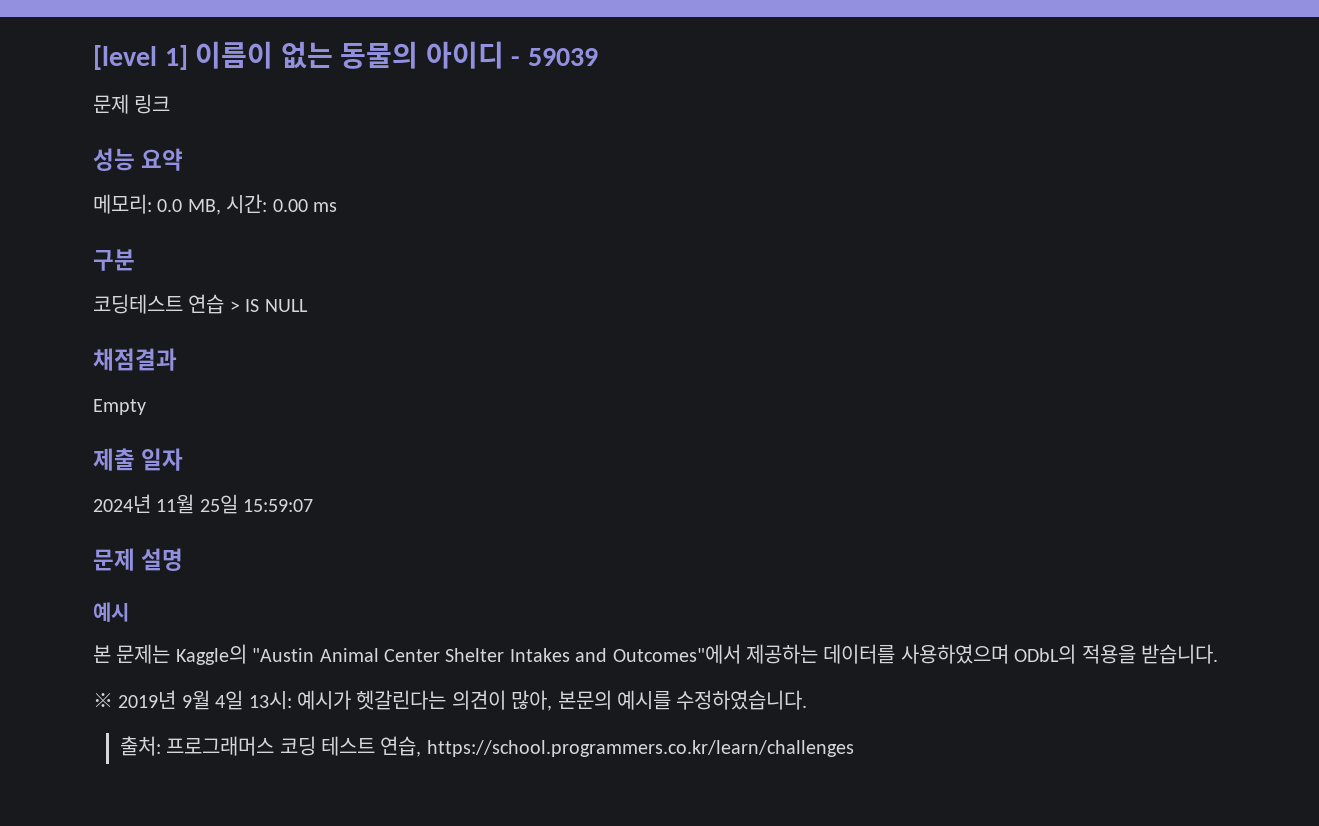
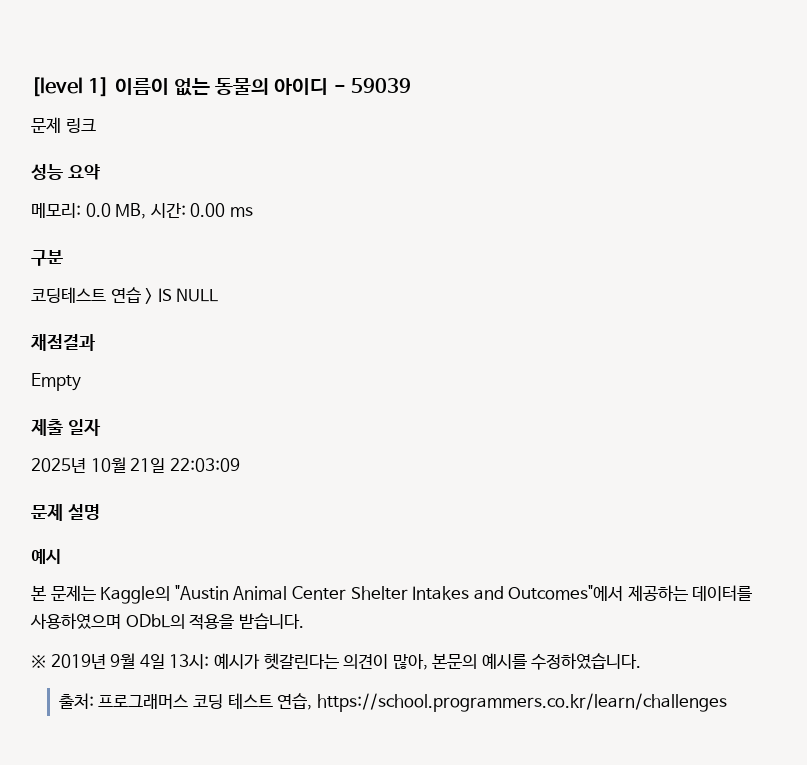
- 2024년 11월 25일 15:59:07
+ 2025년 10월 21일 22:03:09

